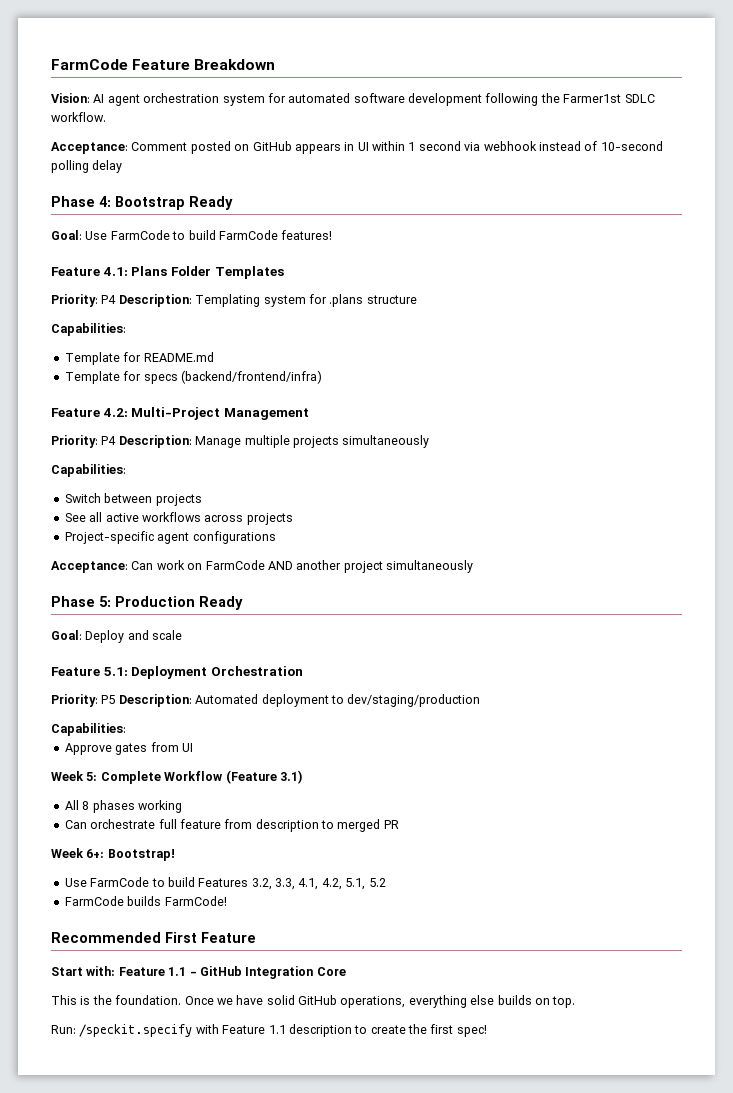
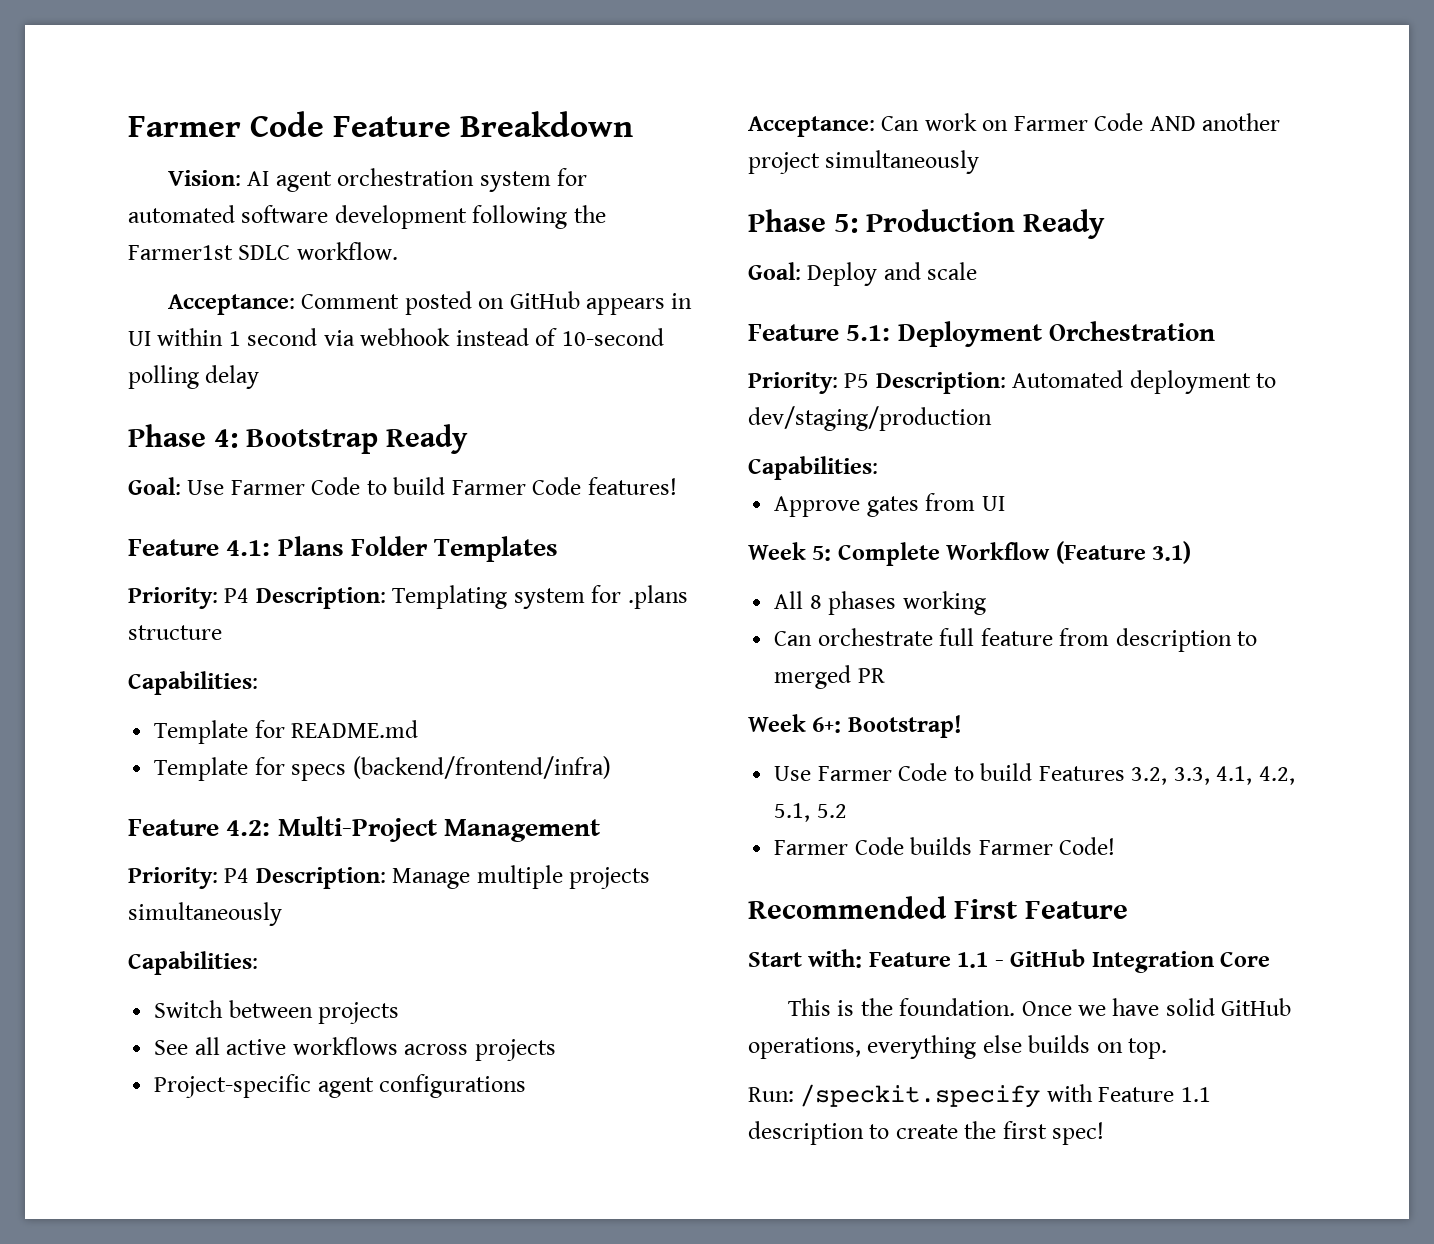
- FarmCode Feature Breakdown
+ Farmer Code Feature Breakdown
- Goal: Use FarmCode to build FarmCode features!
+ Goal: Use Farmer Code to build Farmer Code features!
- Acceptance: Can work on FarmCode AND another project simultaneously
+ Acceptance: Can work on Farmer Code AND another project simultaneously
- Use FarmCode to build Features 3.2, 3.3, 4.1, 4.2, 5.1, 5.2
+ Use Farmer Code to build Features 3.2, 3.3, 4.1, 4.2, 5.1, 5.2
- FarmCode builds FarmCode!
+ Farmer Code builds Farmer Code!

